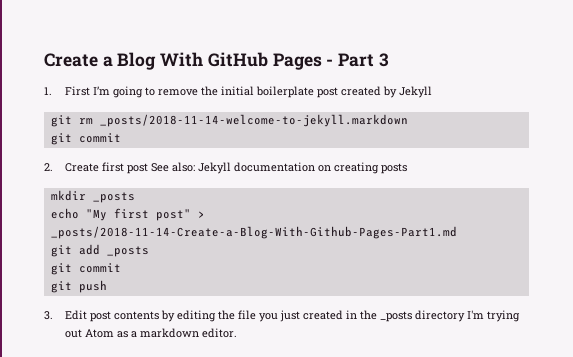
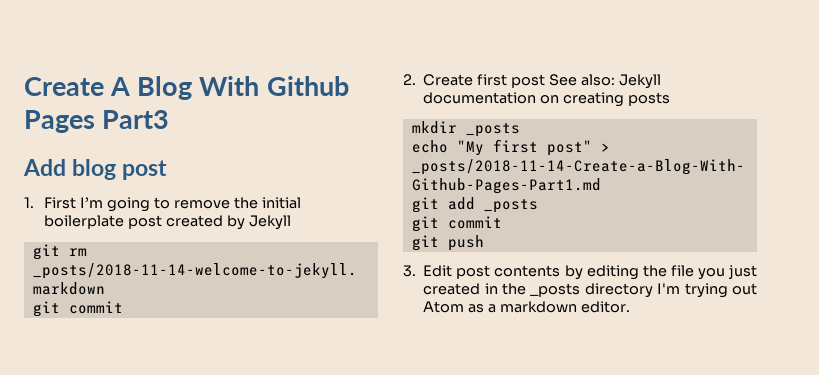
- Create a Blog With GitHub Pages - Part 3
+ Create A Blog With Github Pages Part3
+ Add blog post

